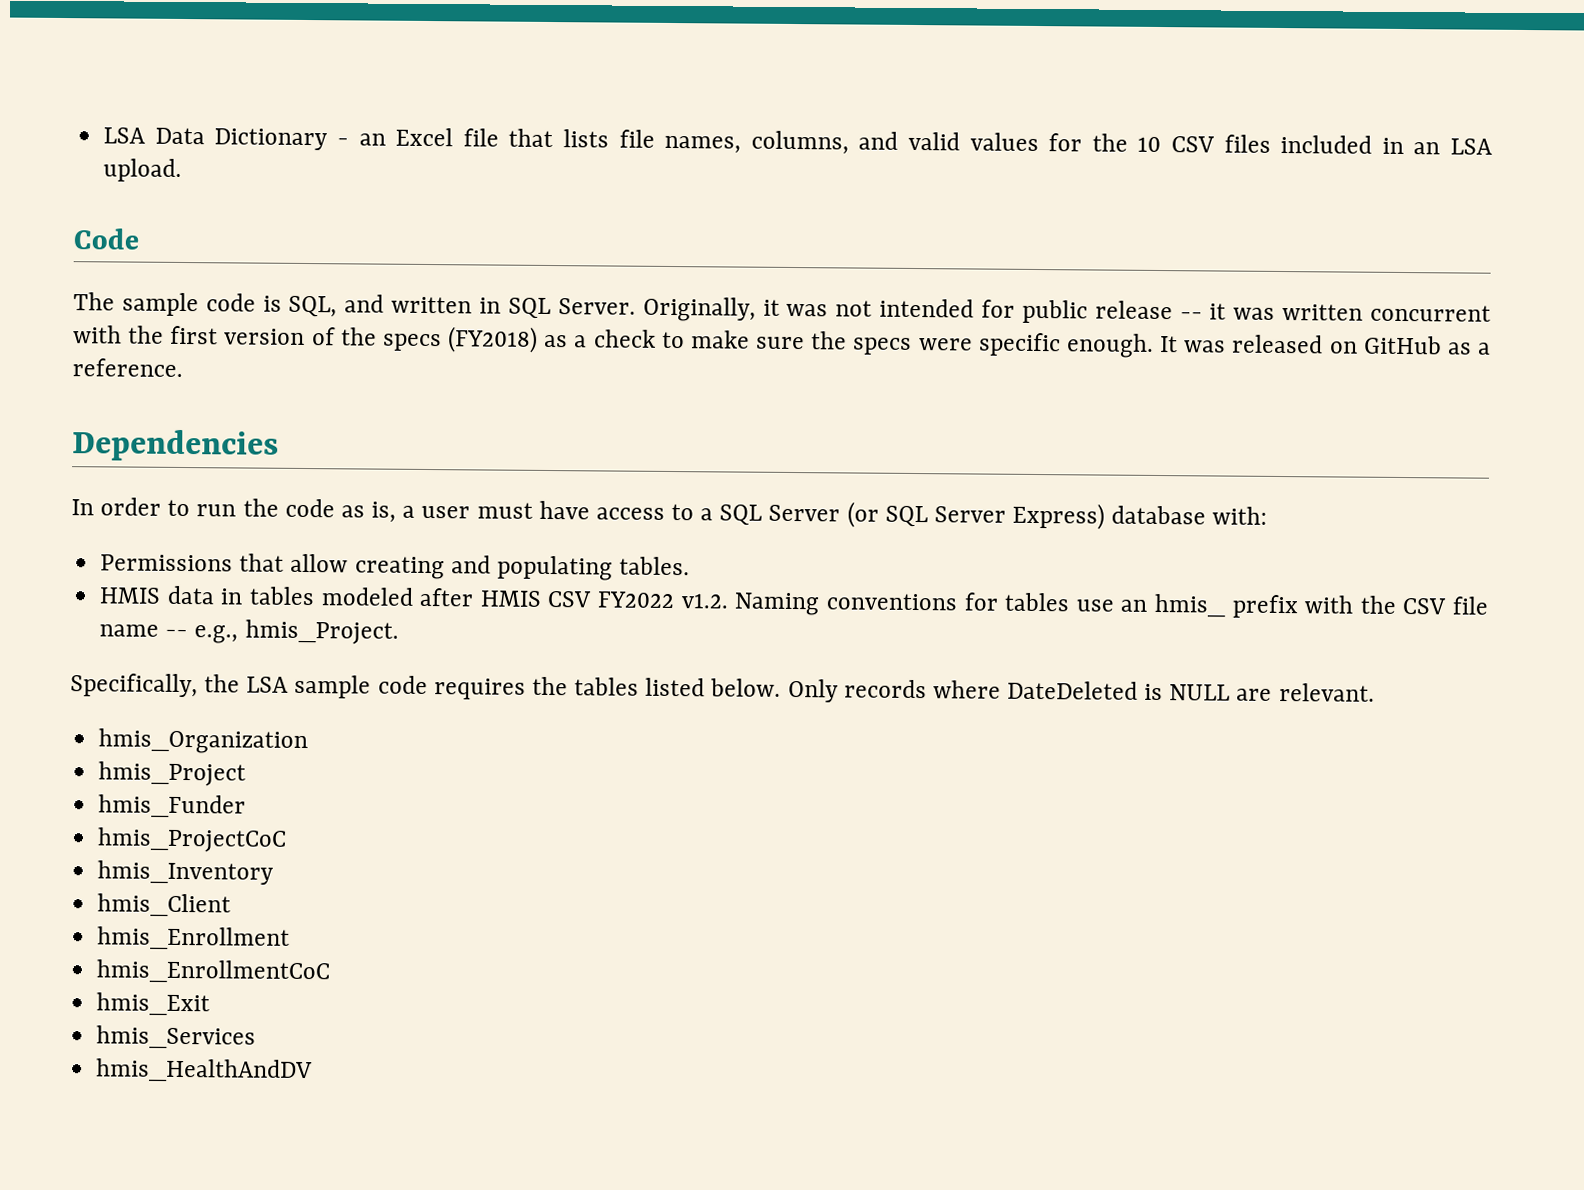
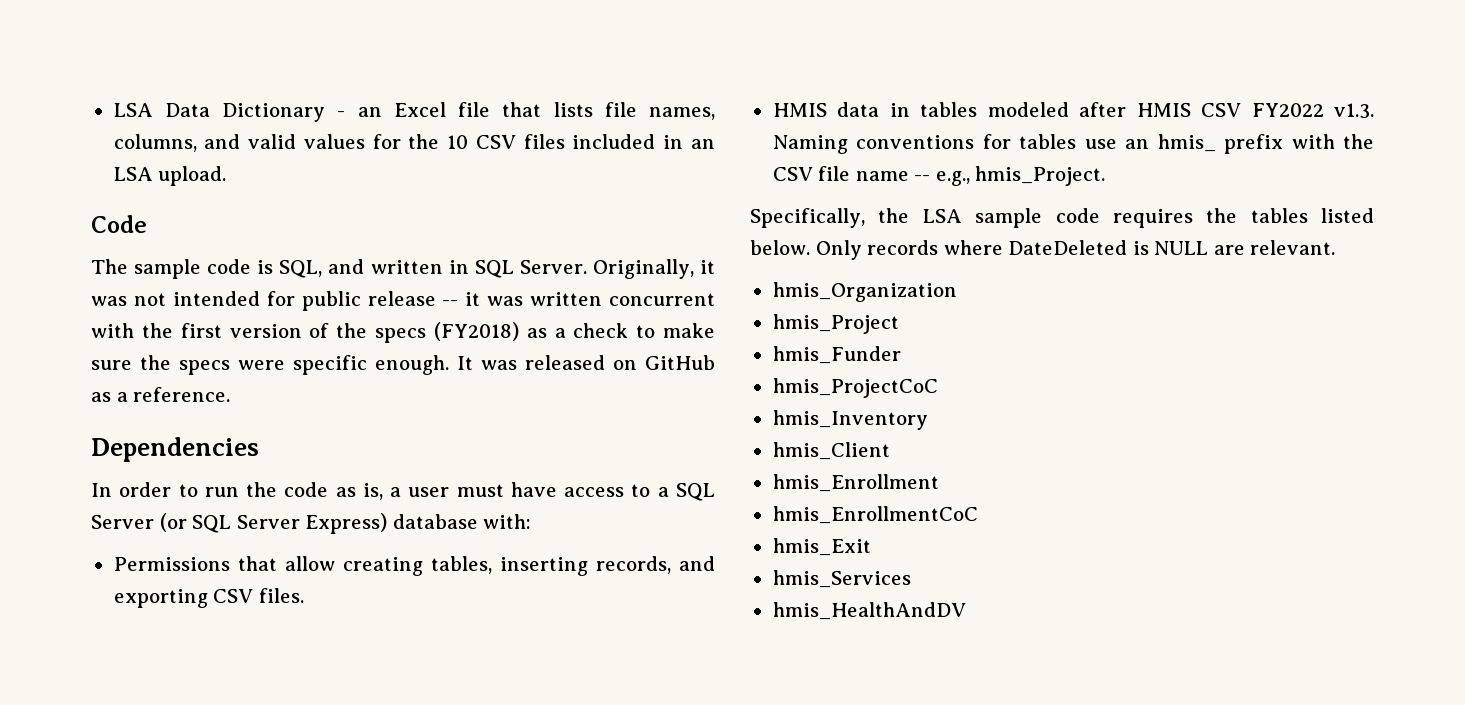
- Permissions that allow creating and populating tables.
+ Permissions that allow creating tables, inserting records, and exporting CSV files.
- HMIS data in tables modeled after HMIS CSV FY2022 v1.2. Naming conventions for tables use an hmis_ prefix with the CSV file name -- e.g., hmis_Project.
+ HMIS data in tables modeled after HMIS CSV FY2022 v1.3. Naming conventions for tables use an hmis_ prefix with the CSV file name -- e.g., hmis_Project.

